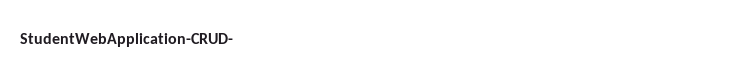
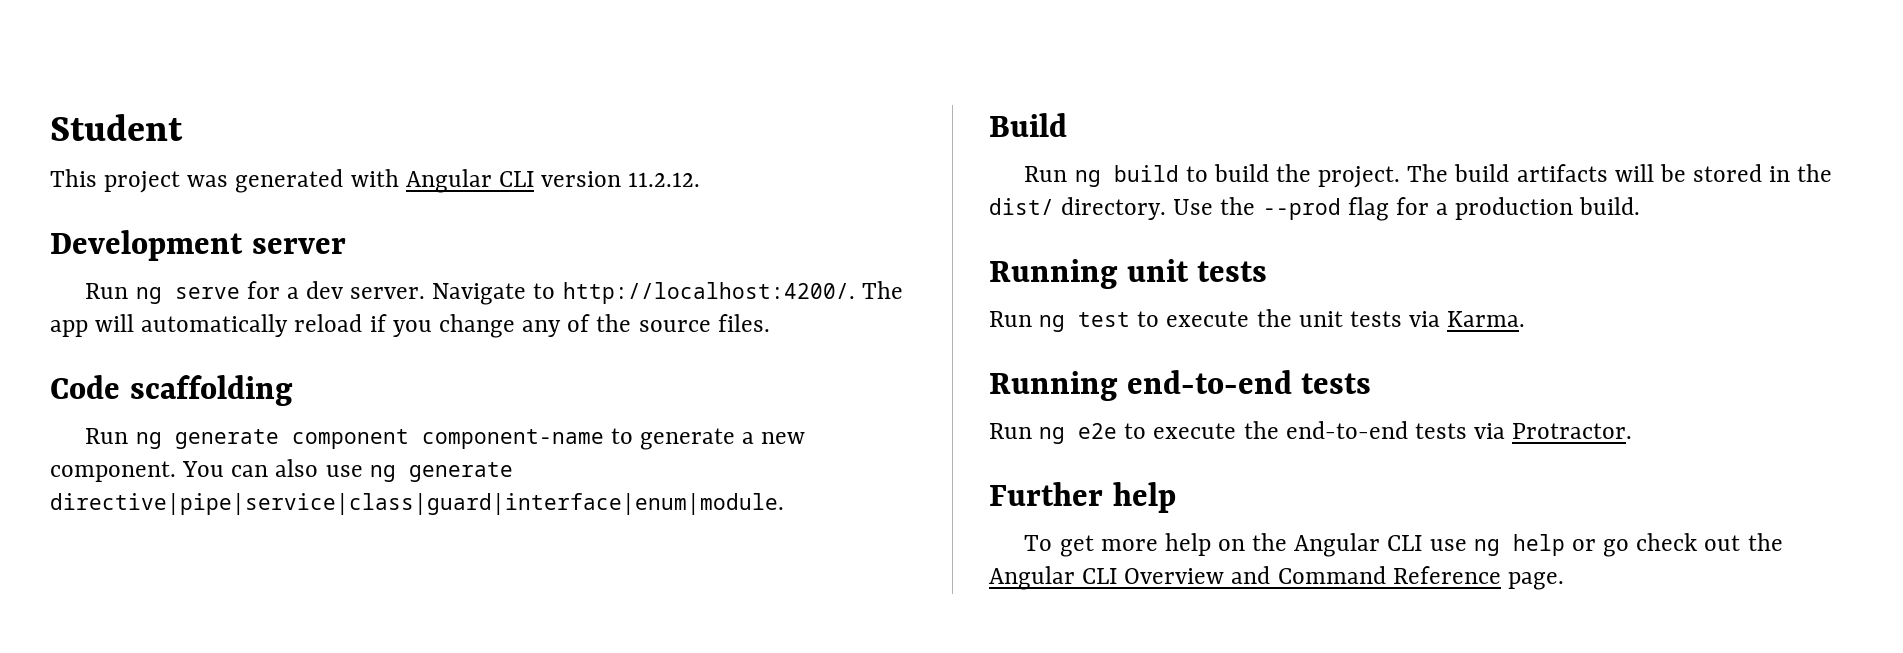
- StudentWebApplication-CRUD-
+ Student
+ This project was generated with Angular CLI version 11.2.12.
+ Development server
+ Run ng serve for a dev server. Navigate to http://localhost:4200/. The app will automatically reload if you change any of the source files.
+ Code scaffolding
+ Run ng generate component component-name to generate a new component. You can also use ng generate directive|pipe|service|class|guard|interface|enum|module.
+ Build
+ Run ng build to build the project. The build artifacts will be stored in the dist/ directory. Use the --prod flag for a production build.
+ Running unit tests
+ Run ng test to execute the unit tests via Karma.
+ Running end-to-end tests
+ Run ng e2e to execute the end-to-end tests via Protractor.
+ Further help
+ To get more help on the Angular CLI use ng help or go check out the Angular CLI Overview and Command Reference page.

